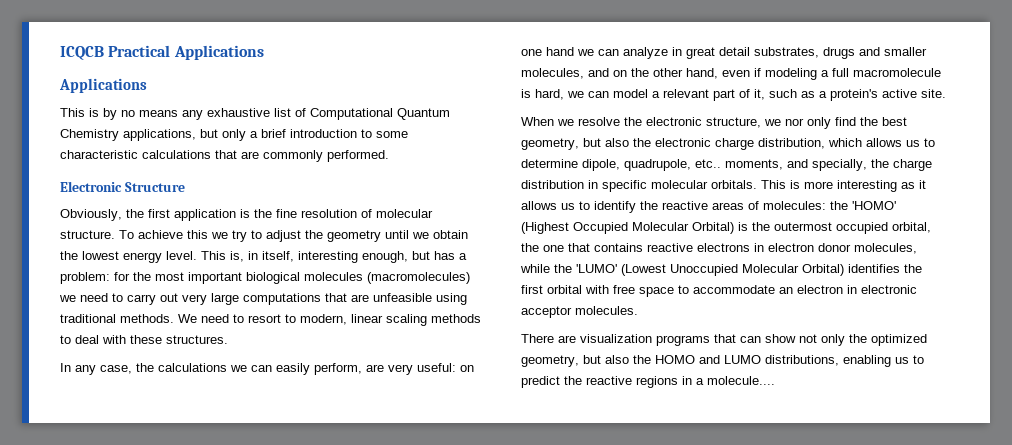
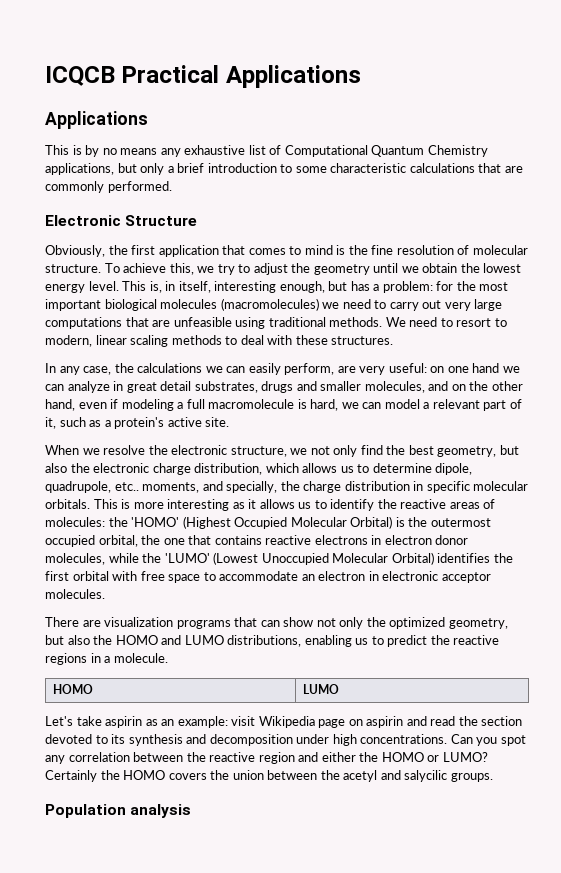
- Obviously, the first application is the fine resolution of molecular structure.
+ Obviously, the first application that comes to mind is the fine resolution of molecular structure.
- To achieve this we try to adjust the geometry until we obtain the lowest energy level.
+ To achieve this, we try to adjust the geometry until we obtain the lowest energy level.
- When we resolve the electronic structure, we nor only find the best geometry, but also the electronic charge distribution, which allows us to determine dipole, quadrupole, etc.. moments, and specially, the charge distribution in specific molecular orbitals.
+ When we resolve the electronic structure, we not only find the best geometry, but also the electronic charge distribution, which allows us to determine dipole, quadrupole, etc.. moments, and specially, the charge distribution in specific molecular orbitals.
- There are visualization programs that can show not only the optimized geometry, but also the HOMO and LUMO distributions, enabling us to predict the reactive regions in a molecule....
+ There are visualization programs that can show not only the optimized geometry, but also the HOMO and LUMO distributions, enabling us to predict the reactive regions in a molecule.
+ HOMO | LUMO
+ Let's take aspirin as an example: visit Wikipedia page on aspirin and read the section devoted to its synthesis and decomposition under high concentrations. Can you spot any correlation between the reactive region and either the HOMO or LUMO? Certainly the HOMO covers the union between the acetyl and salycilic groups.
+ Population analysis

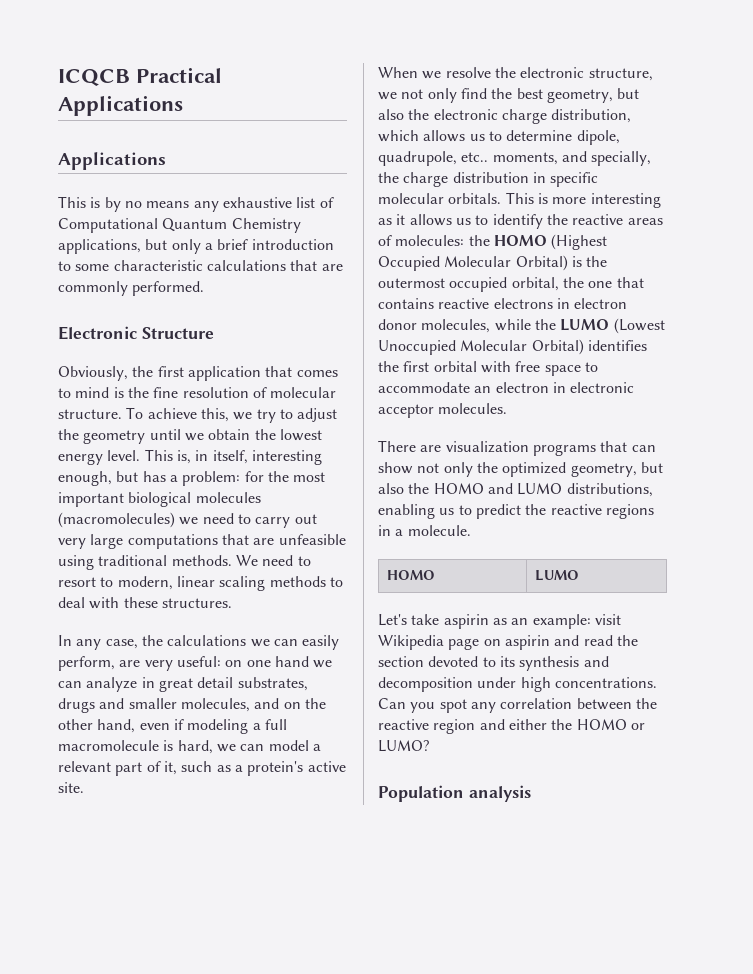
- This is more interesting as it allows us to identify the reactive areas of molecules: the 'HOMO' (Highest Occupied Molecular Orbital) is the outermost occupied orbital, the one that contains reactive electrons in electron donor molecules, while the 'LUMO' (Lowest Unoccupied Molecular Orbital) identifies the first orbital with free space to accommodate an electron in electronic acceptor molecules.
+ This is more interesting as it allows us to identify the reactive areas of molecules: the HOMO (Highest Occupied Molecular Orbital) is the outermost occupied orbital, the one that contains reactive electrons in electron donor molecules, while the LUMO (Lowest Unoccupied Molecular Orbital) identifies the first orbital with free space to accommodate an electron in electronic acceptor molecules.
- Certainly the HOMO covers the union between the acetyl and salycilic groups.

